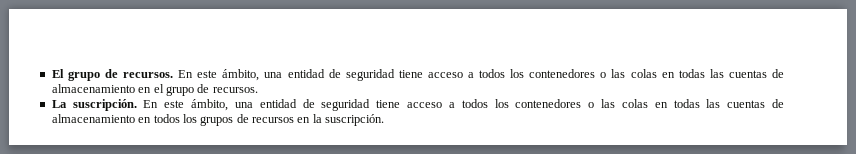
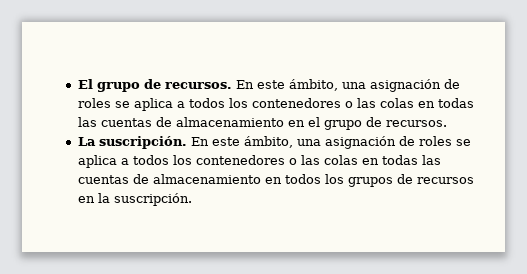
- En este ámbito, una entidad de seguridad tiene acceso a todos los contenedores o las colas en todas las cuentas de almacenamiento en el grupo de recursos.
+ En este ámbito, una asignación de roles se aplica a todos los contenedores o las colas en todas las cuentas de almacenamiento en el grupo de recursos.
- En este ámbito, una entidad de seguridad tiene acceso a todos los contenedores o las colas en todas las cuentas de almacenamiento en todos los grupos de recursos en la suscripción.
+ En este ámbito, una asignación de roles se aplica a todos los contenedores o las colas en todas las cuentas de almacenamiento en todos los grupos de recursos en la suscripción.

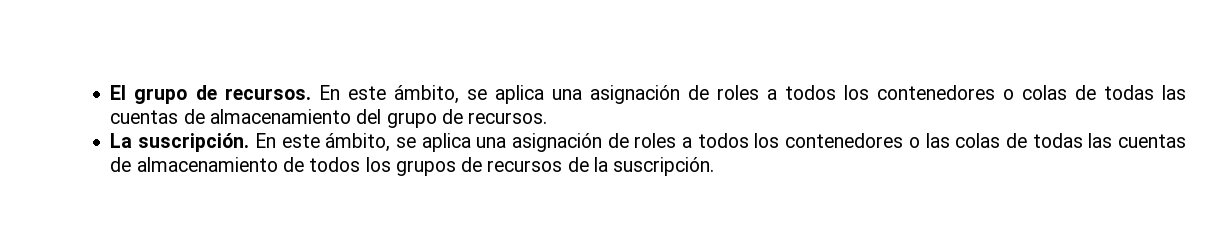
- En este ámbito, una asignación de roles se aplica a todos los contenedores o las colas en todas las cuentas de almacenamiento en el grupo de recursos.
+ En este ámbito, se aplica una asignación de roles a todos los contenedores o colas de todas las cuentas de almacenamiento del grupo de recursos.
- En este ámbito, una asignación de roles se aplica a todos los contenedores o las colas en todas las cuentas de almacenamiento en todos los grupos de recursos en la suscripción.
+ En este ámbito, se aplica una asignación de roles a todos los contenedores o las colas de todas las cuentas de almacenamiento de todos los grupos de recursos de la suscripción.

